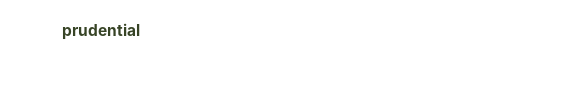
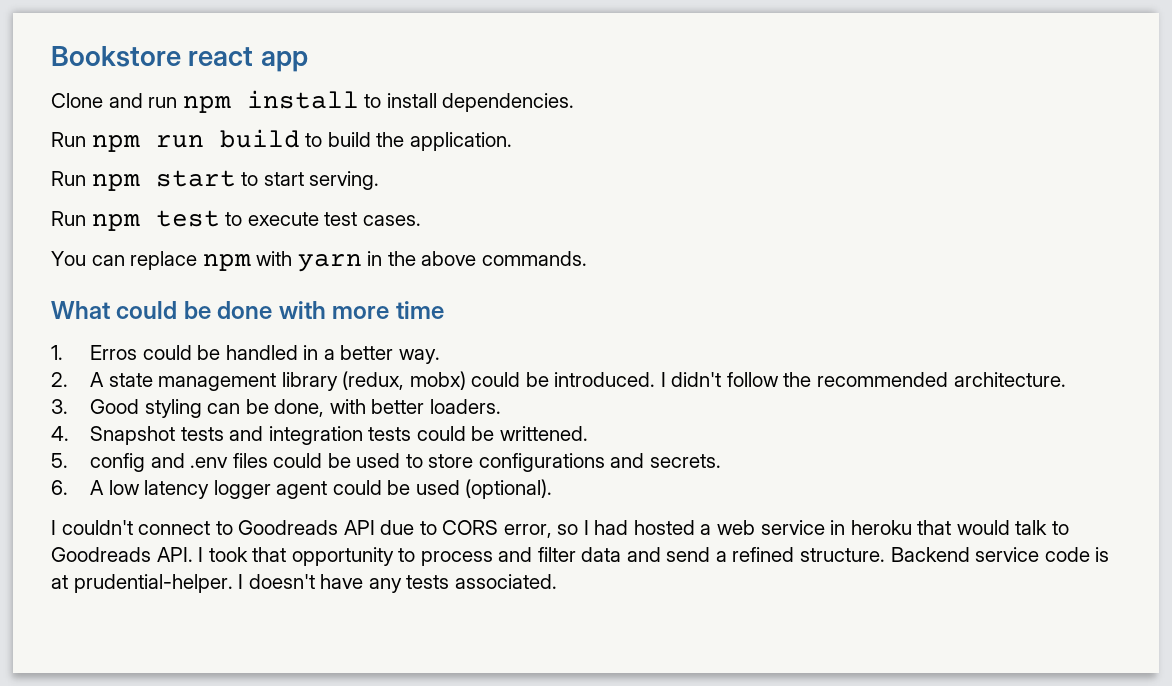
- prudential
+ Bookstore react app
+ Clone and run npm install to install dependencies.
+ Run npm run build to build the application.
+ Run npm start to start serving.
+ Run npm test to execute test cases.
+ You can replace npm with yarn in the above commands.
+ What could be done with more time
+ 1. Erros could be handled in a better way.
+ 2. A state management library (redux, mobx) could be introduced. I didn't follow the recommended architecture.
+ 3. Good styling can be done, with better loaders.
+ 4. Snapshot tests and integration tests could be writtened.
+ 5. config and .env files could be used to store configurations and secrets.
+ 6. A low latency logger agent could be used (optional).
+ I couldn't connect to Goodreads API due to CORS error, so I had hosted a web service in heroku that would talk to Goodreads API. I took that opportunity to process and filter data and send a refined structure. Backend service code is at prudential-helper. I doesn't have any tests associated.

